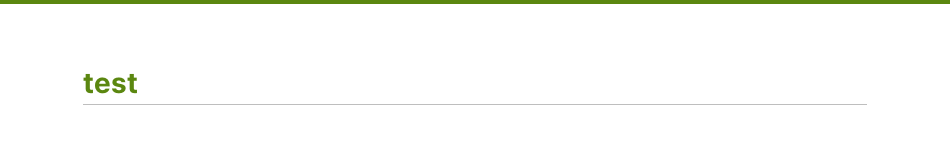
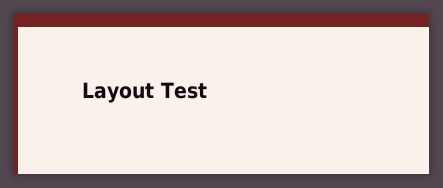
- test
+ Layout Test

